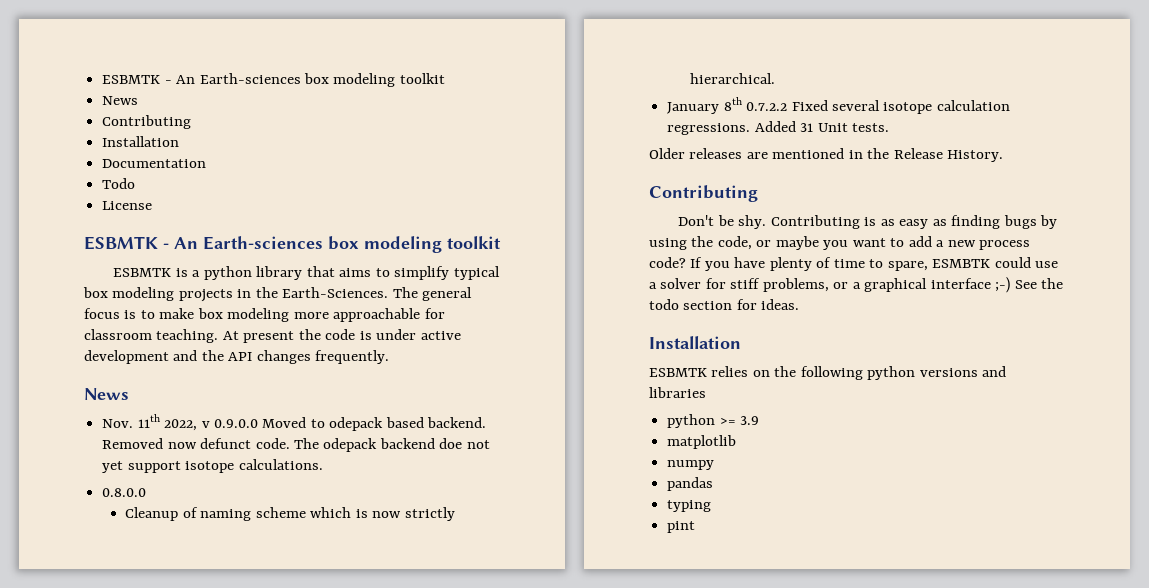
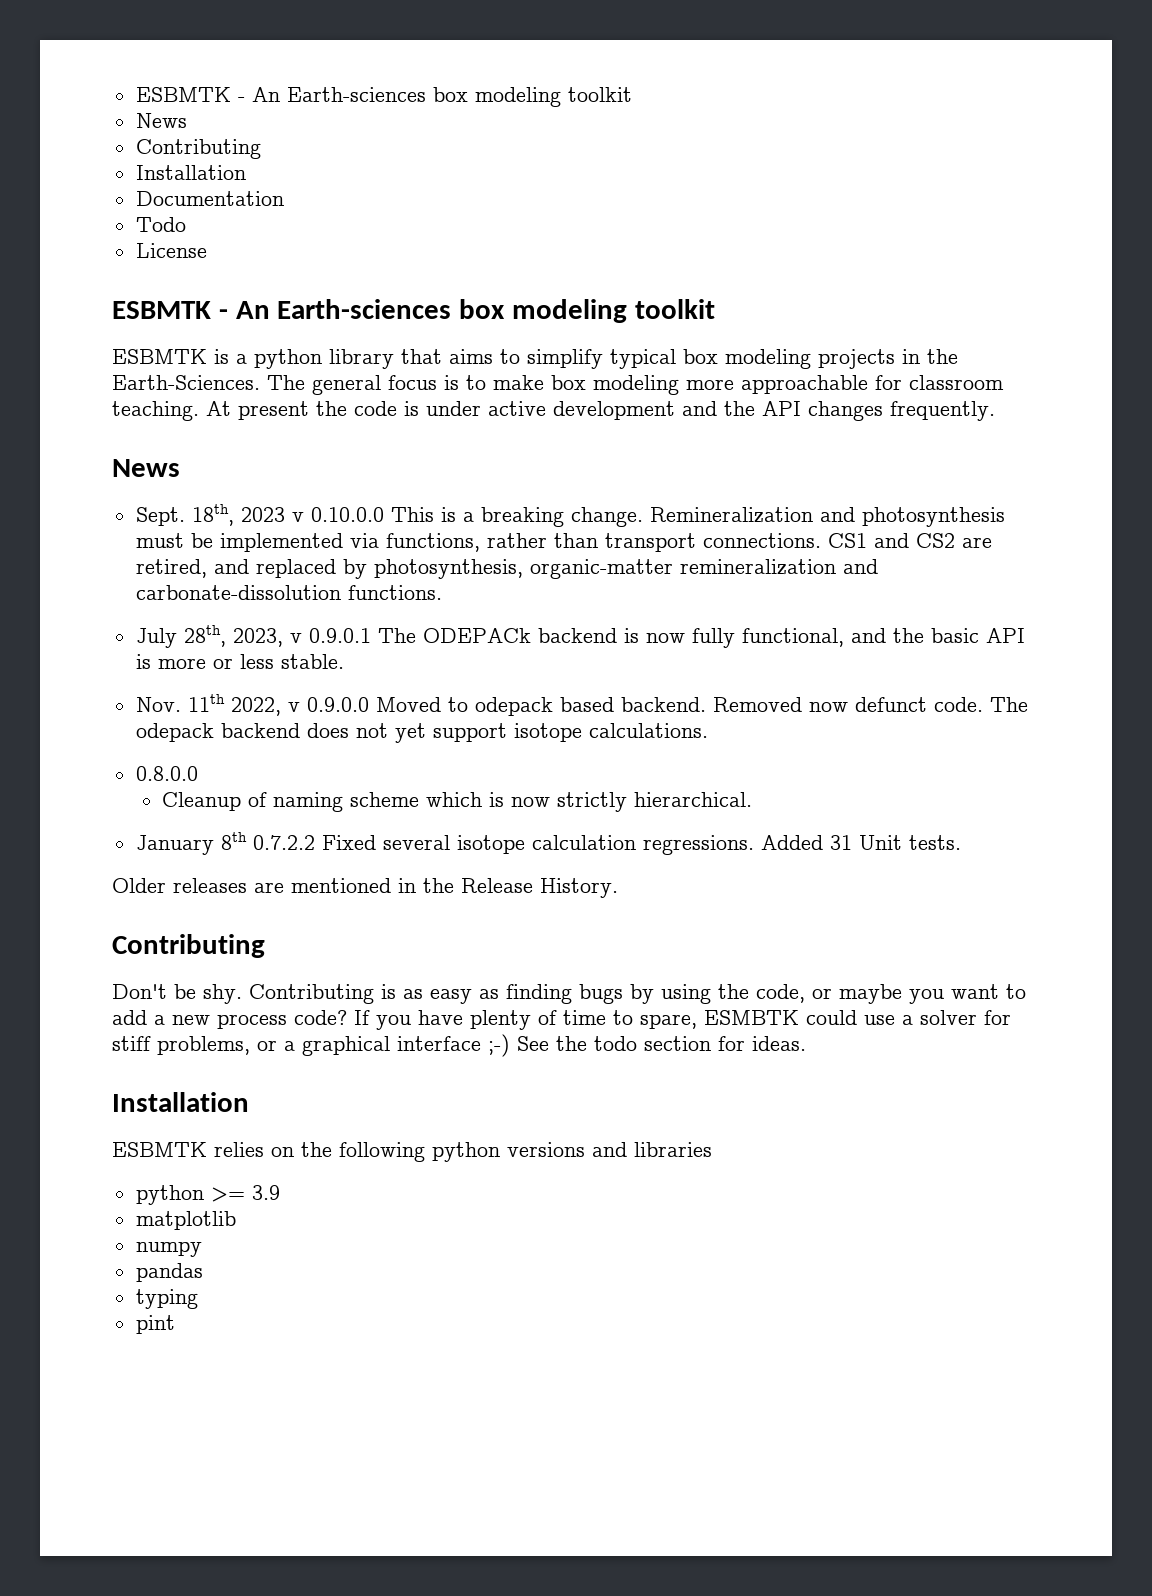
+ Sept. 18th, 2023 v 0.10.0.0 This is a breaking change. Remineralization and photosynthesis must be implemented via functions, rather than transport connections. CS1 and CS2 are retired, and replaced by photosynthesis, organic-matter remineralization and carbonate-dissolution functions.
+ July 28th, 2023, v 0.9.0.1 The ODEPACk backend is now fully functional, and the basic API is more or less stable.
- The odepack backend doe not yet support isotope calculations.
+ The odepack backend does not yet support isotope calculations.

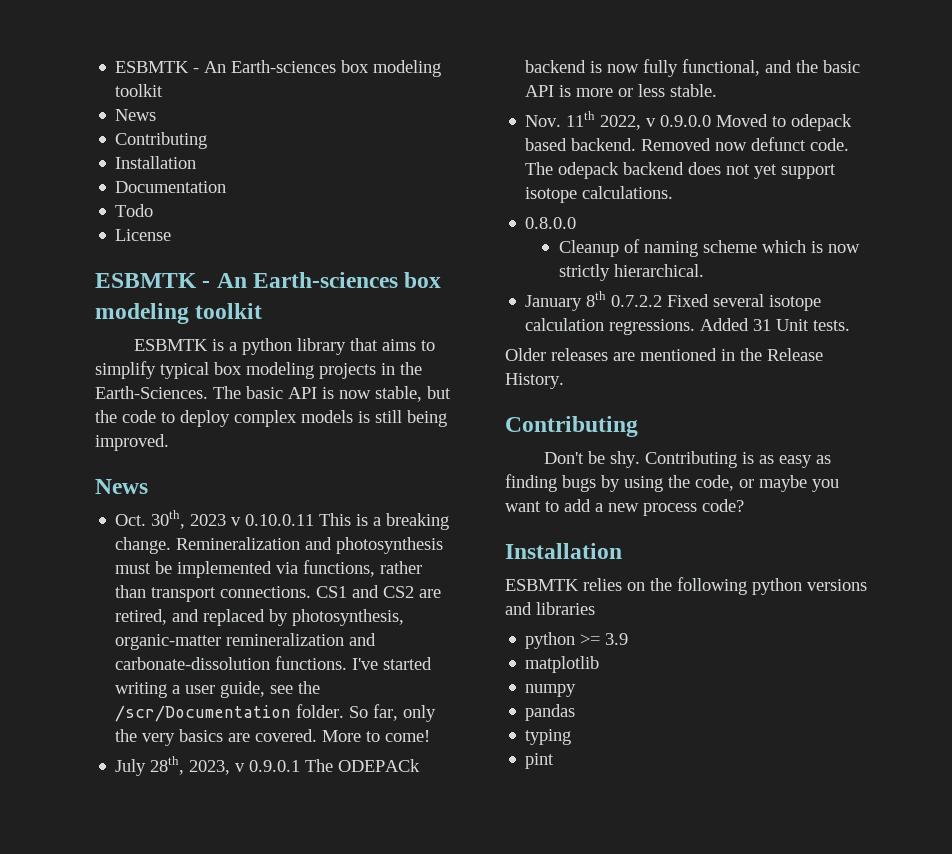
- The general focus is to make box modeling more approachable for classroom teaching. At present the code is under active development and the API changes frequently.
+ The basic API is now stable, but the code to deploy complex models is still being improved.
  News
- Sept. 18th, 2023 v 0.10.0.0 This is a breaking change.
+ Oct. 30th, 2023 v 0.10.0.11 This is a breaking change.
+ I've started writing a user guide, see the /scr/Documentation folder. So far, only the very basics are covered. More to come!
- If you have plenty of time to spare, ESMBTK could use a solver for stiff problems, or a graphical interface ;-) See the todo section for ideas.

